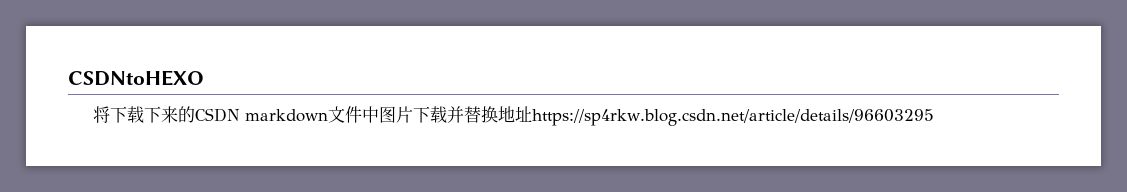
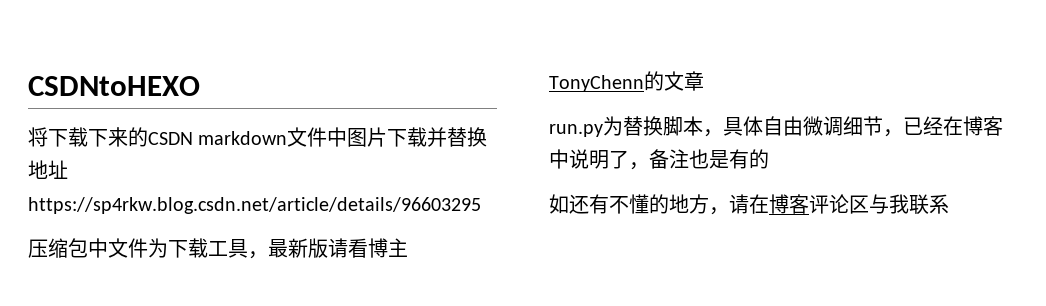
+ 压缩包中文件为下载工具，最新版请看博主TonyChenn的文章
+ run.py为替换脚本，具体自由微调细节，已经在博客中说明了，备注也是有的
+ 如还有不懂的地方，请在博客评论区与我联系

